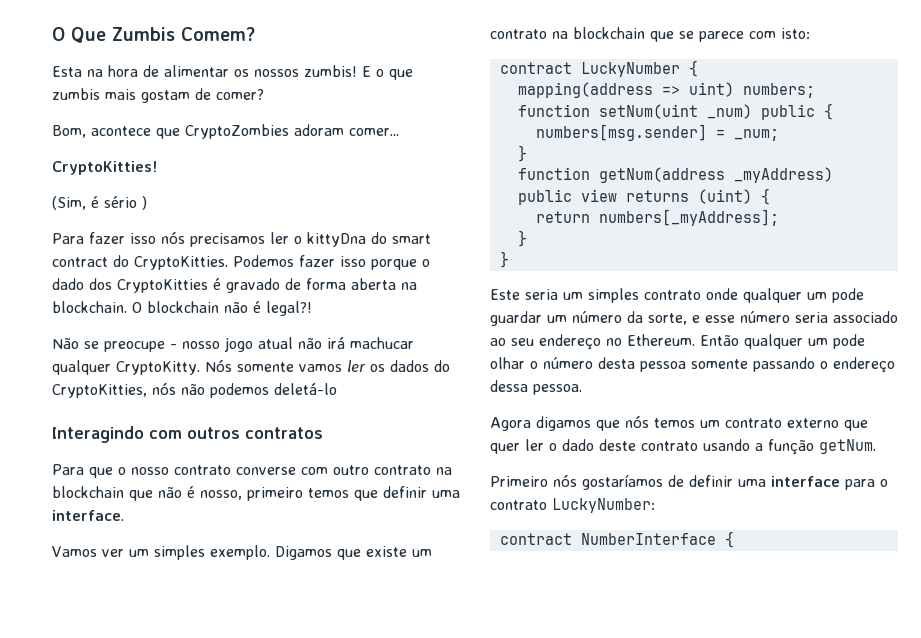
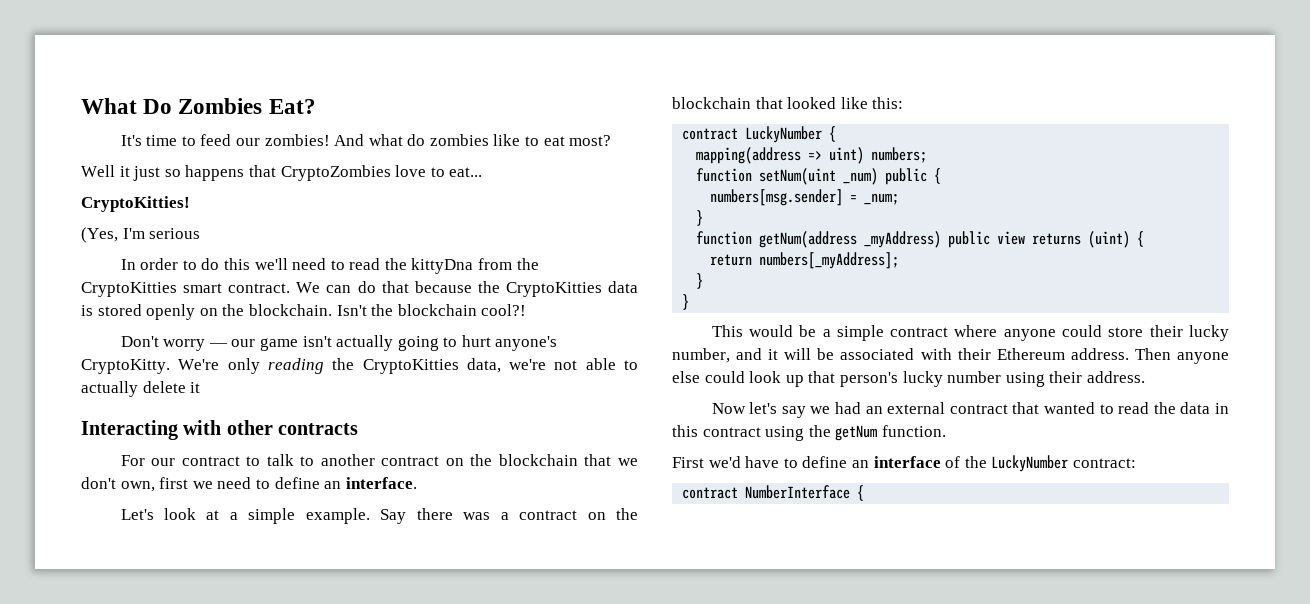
- O Que Zumbis Comem?
- Esta na hora de alimentar os nossos zumbis! E o que zumbis mais gostam de comer?
- Bom, acontece que CryptoZombies adoram comer...
+ What Do Zombies Eat?
+ It's time to feed our zombies! And what do zombies like to eat most?
+ Well it just so happens that CryptoZombies love to eat...
  CryptoKitties!
- (Sim, é sério )
- Para fazer isso nós precisamos ler o kittyDna do smart contract do CryptoKitties. Podemos fazer isso porque o dado dos CryptoKitties é gravado de forma aberta na blockchain. O blockchain não é legal?!
- Não se preocupe - nosso jogo atual não irá machucar qualquer CryptoKitty. Nós somente vamos ler os dados do CryptoKitties, nós não podemos deletá-lo
- Interagindo com outros contratos
- Para que o nosso contrato converse com outro contrato na blockchain que não é nosso, primeiro temos que definir uma interface.
- Vamos ver um simples exemplo. Digamos que existe um contrato na blockchain que se parece com isto:
+ (Yes, I'm serious
+ In order to do this we'll need to read the kittyDna from the CryptoKitties smart contract. We can do that because the CryptoKitties data is stored openly on the blockchain. Isn't the blockchain cool?!
+ Don't worry — our game isn't actually going to hurt anyone's CryptoKitty. We're only reading the CryptoKitties data, we're not able to actually delete it
+ Interacting with other contracts
+ For our contract to talk to another contract on the blockchain that we don't own, first we need to define an interface.
+ Let's look at a simple example. Say there was a contract on the blockchain that looked like this:
- Este seria um simples contrato onde qualquer um pode guardar um número da sorte, e esse número seria associado ao seu endereço no Ethereum. Então qualquer um pode olhar o número desta pessoa somente passando o endereço dessa pessoa.
- Agora digamos que nós temos um contrato externo que quer ler o dado deste contrato usando a função getNum.
- Primeiro nós gostaríamos de definir uma interface para o contrato LuckyNumber:
+ This would be a simple contract where anyone could store their lucky number, and it will be associated with their Ethereum address. Then anyone else could look up that person's lucky number using their address.
+ Now let's say we had an external contract that wanted to read the data in this contract using the getNum function.
+ First we'd have to define an interface of the LuckyNumber contract:

